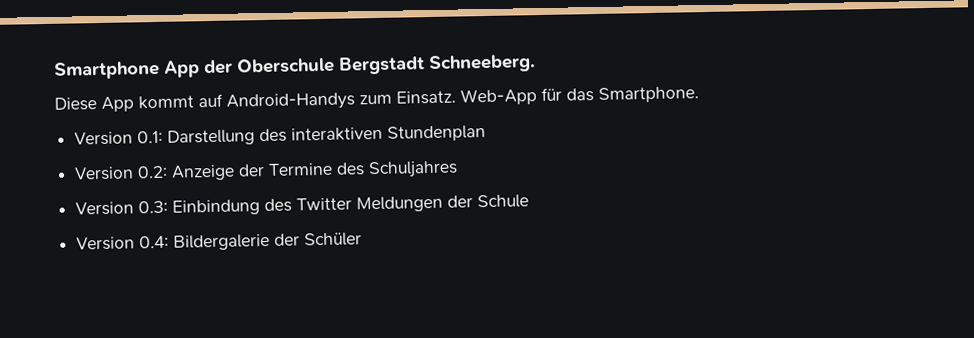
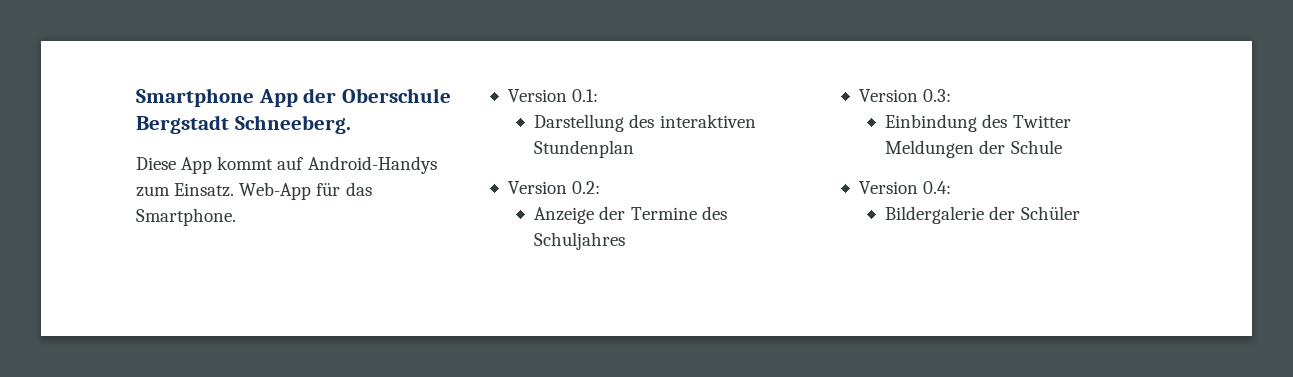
- Version 0.1: Darstellung des interaktiven Stundenplan
+ Version 0.1:
+ Darstellung des interaktiven Stundenplan
- Version 0.2: Anzeige der Termine des Schuljahres
+ Version 0.2:
+ Anzeige der Termine des Schuljahres
- Version 0.3: Einbindung des Twitter Meldungen der Schule
+ Version 0.3:
+ Einbindung des Twitter Meldungen der Schule
- Version 0.4: Bildergalerie der Schüler
+ Version 0.4:
+ Bildergalerie der Schüler

